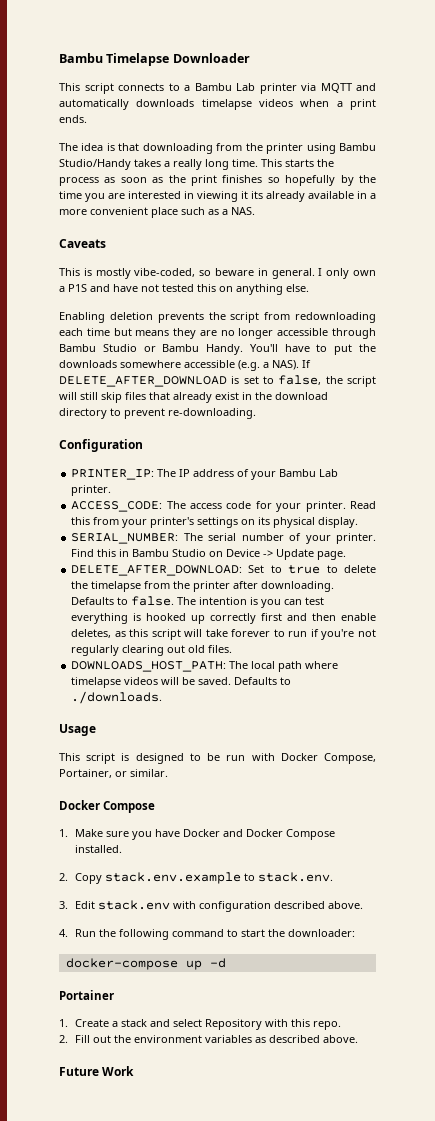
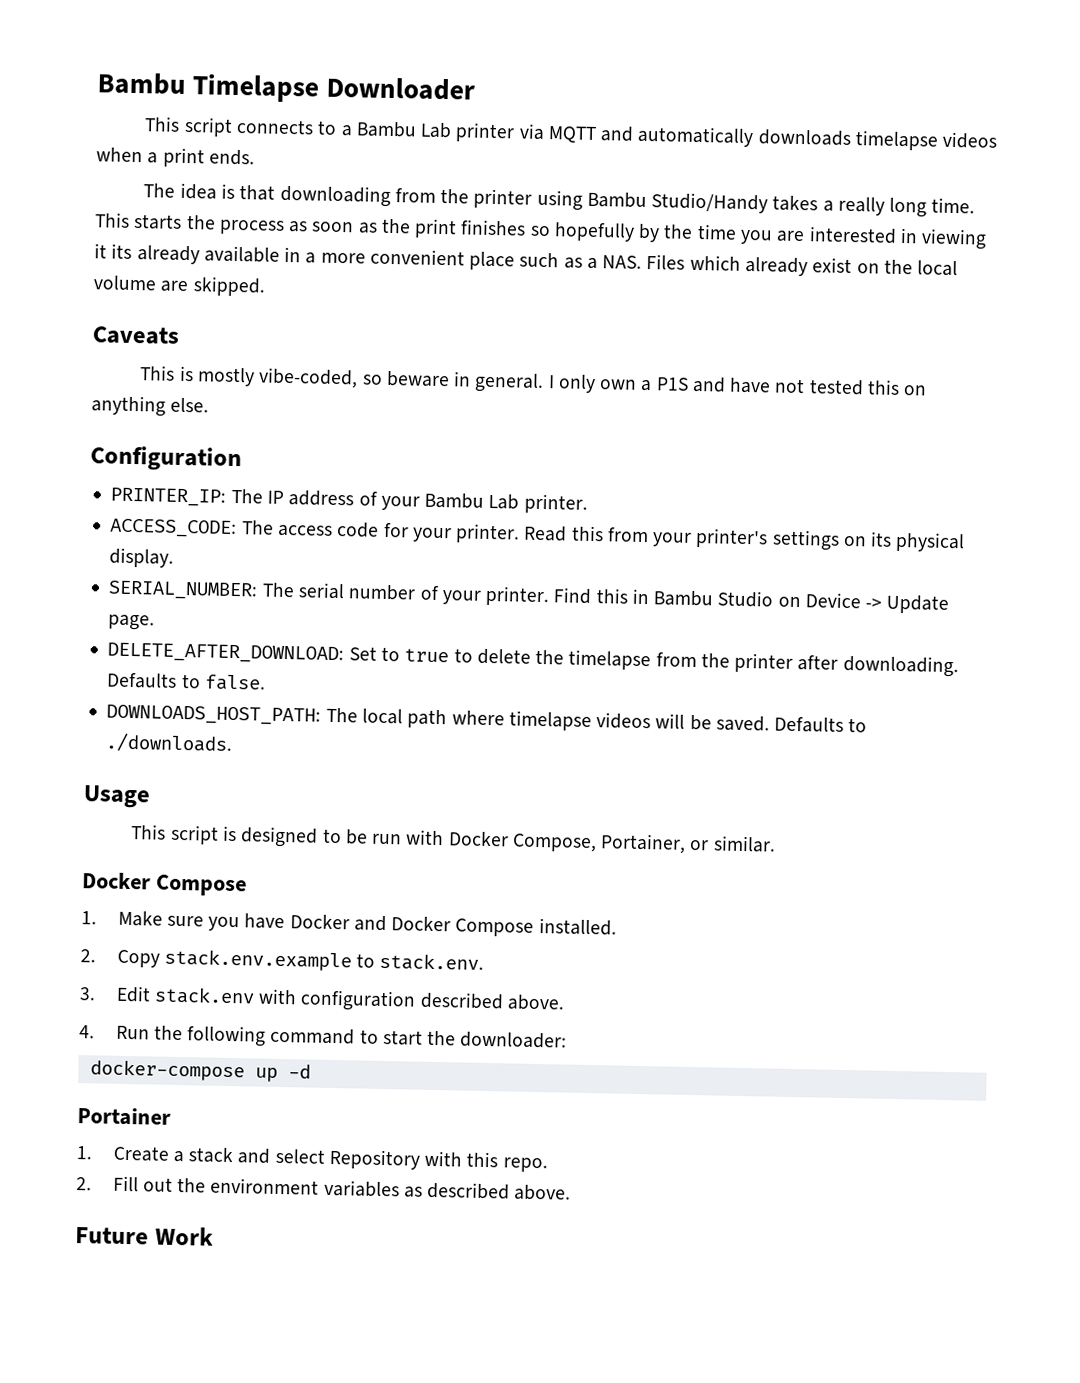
- This starts the process as soon as the print finishes so hopefully by the time you are interested in viewing it its already available in a more convenient place such as a NAS.
+ This starts the process as soon as the print finishes so hopefully by the time you are interested in viewing it its already available in a more convenient place such as a NAS. Files which already exist on the local volume are skipped.
- Enabling deletion prevents the script from redownloading each time but means they are no longer accessible through Bambu Studio or Bambu Handy. You'll have to put the downloads somewhere accessible (e.g. a NAS). If DELETE_AFTER_DOWNLOAD is set to false, the script will still skip files that already exist in the download directory to prevent re-downloading.
- The intention is you can test everything is hooked up correctly first and then enable deletes, as this script will take forever to run if you're not regularly clearing out old files.

